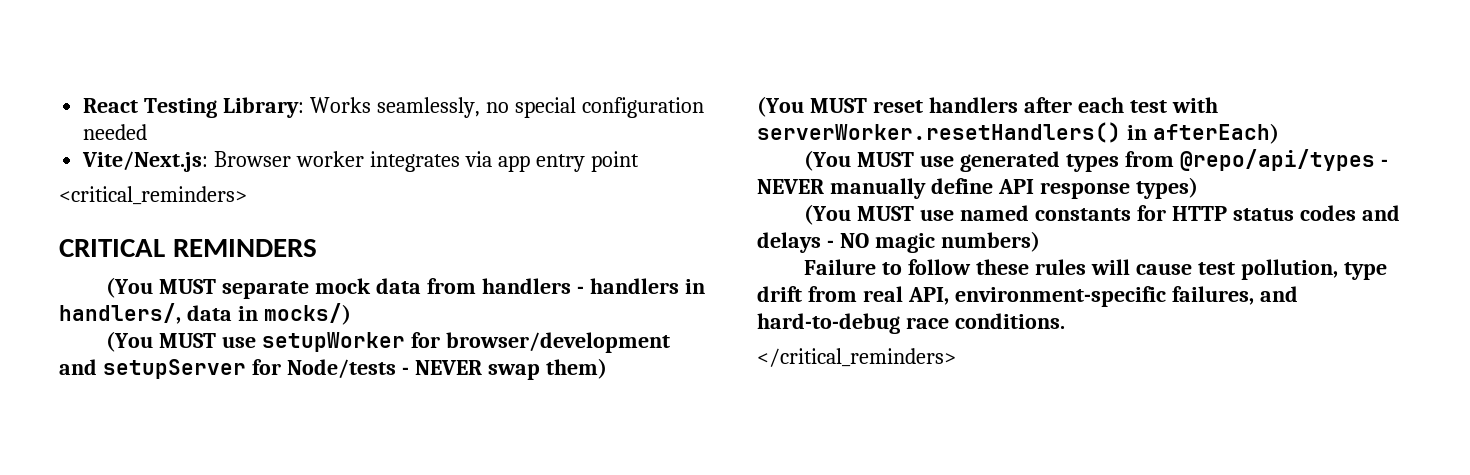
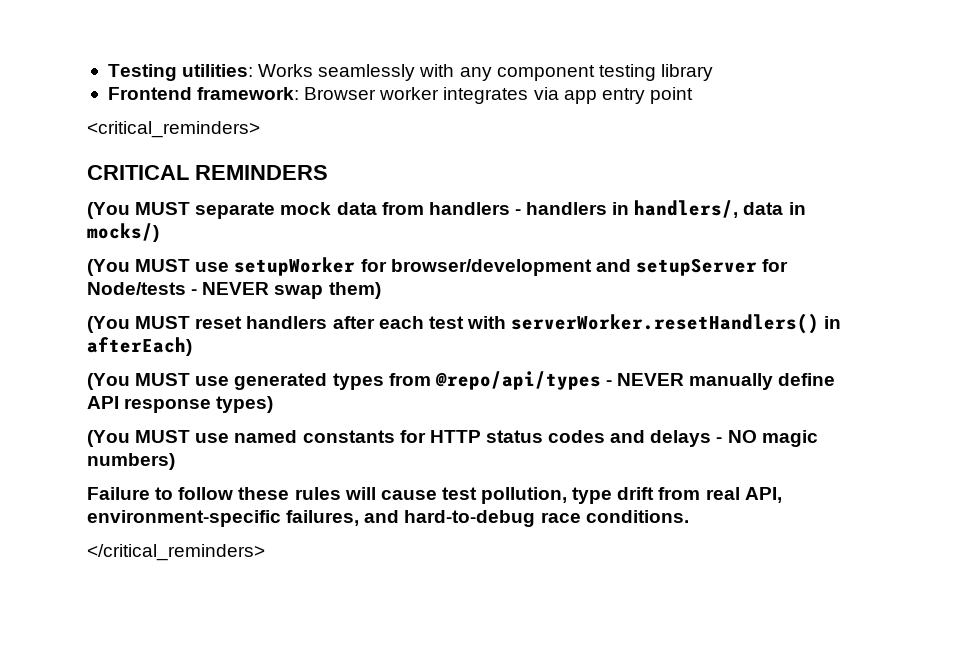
- React Testing Library: Works seamlessly, no special configuration needed
- Vite/Next.js: Browser worker integrates via app entry point
+ Testing utilities: Works seamlessly with any component testing library
+ Frontend framework: Browser worker integrates via app entry point

